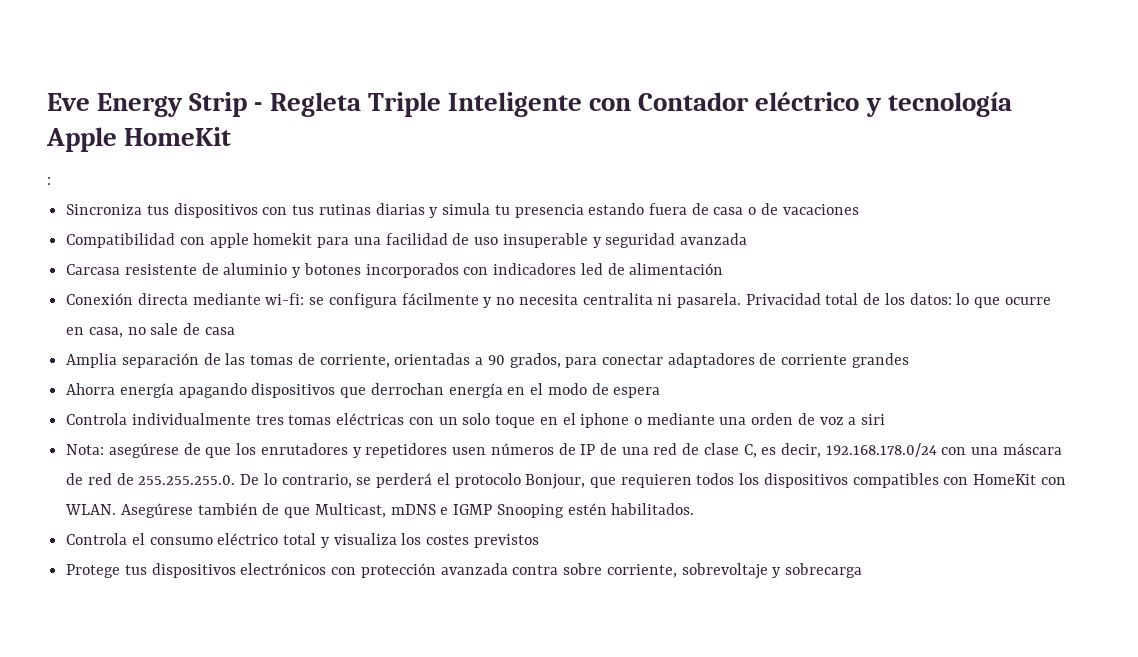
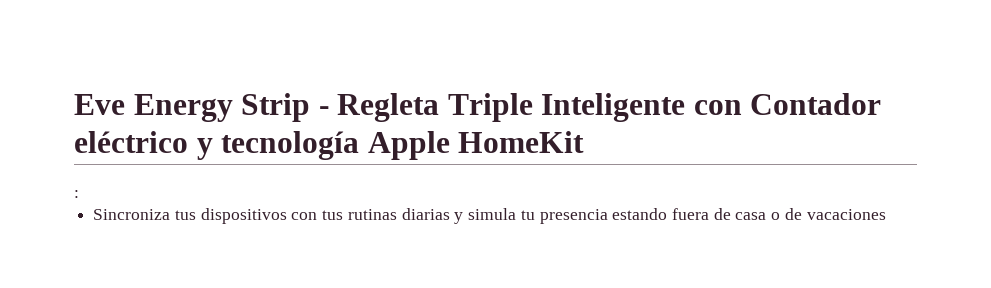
- Compatibilidad con apple homekit para una facilidad de uso insuperable y seguridad avanzada
- Carcasa resistente de aluminio y botones incorporados con indicadores led de alimentación
- Conexión directa mediante wi-fi: se configura fácilmente y no necesita centralita ni pasarela. Privacidad total de los datos: lo que ocurre en casa, no sale de casa
- Amplia separación de las tomas de corriente, orientadas a 90 grados, para conectar adaptadores de corriente grandes
- Ahorra energía apagando dispositivos que derrochan energía en el modo de espera
- Controla individualmente tres tomas eléctricas con un solo toque en el iphone o mediante una orden de voz a siri
- Nota: asegúrese de que los enrutadores y repetidores usen números de IP de una red de clase C, es decir, 192.168.178.0/24 con una máscara de red de 255.255.255.0. De lo contrario, se perderá el protocolo Bonjour, que requieren todos los dispositivos compatibles con HomeKit con WLAN. Asegúrese también de que Multicast, mDNS e IGMP Snooping estén habilitados.
- Controla el consumo eléctrico total y visualiza los costes previstos
- Protege tus dispositivos electrónicos con protección avanzada contra sobre corriente, sobrevoltaje y sobrecarga

